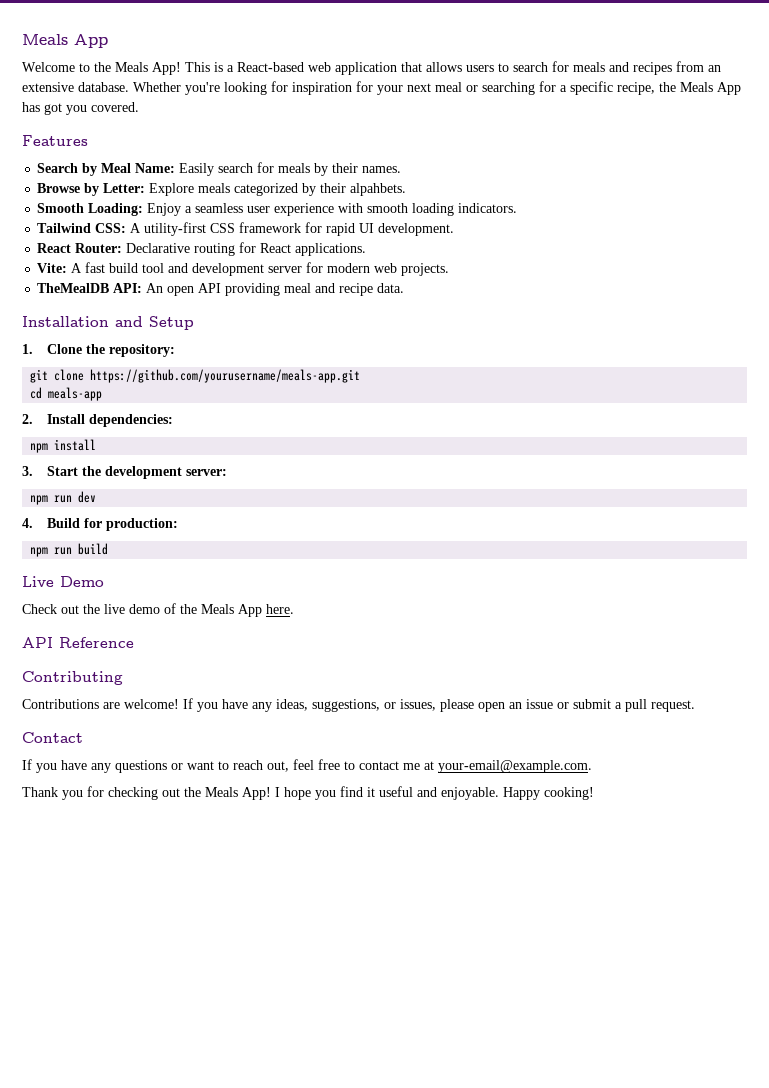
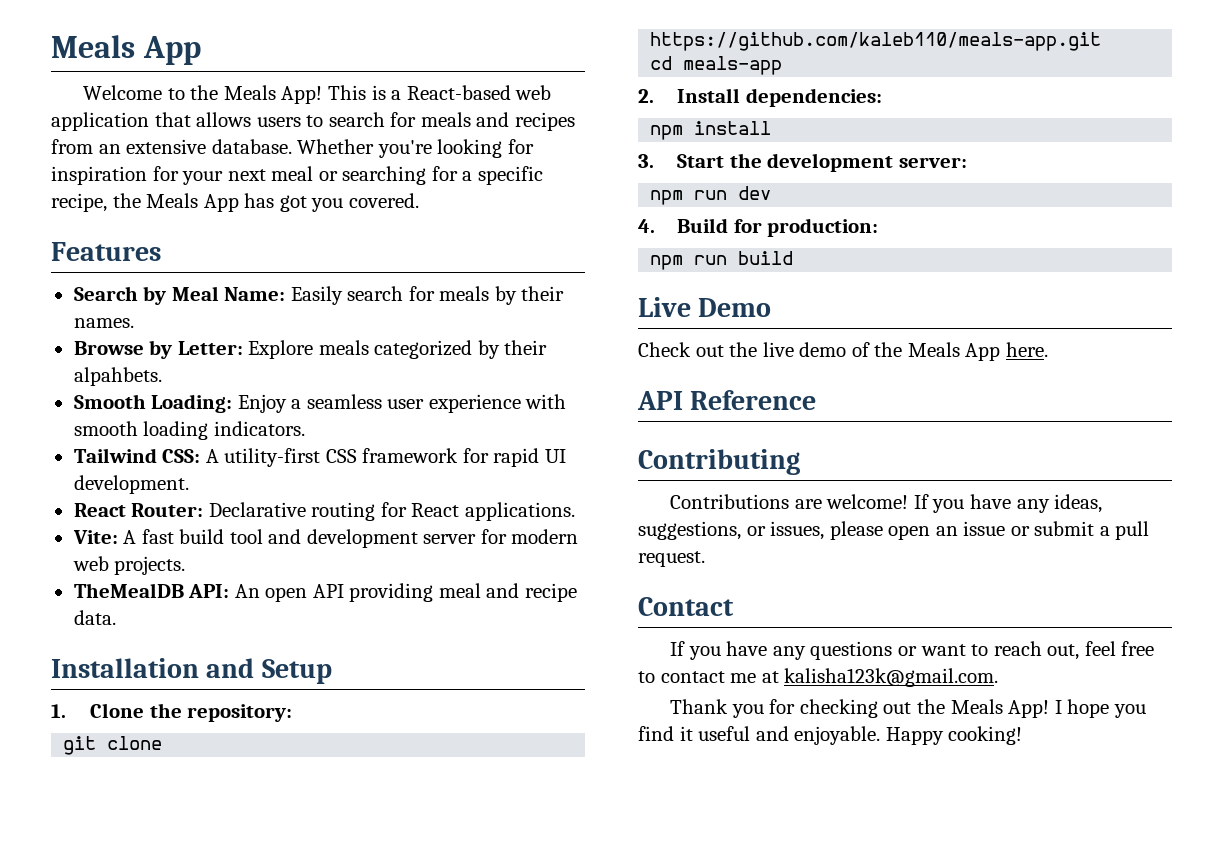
- git clone https://github.com/yourusername/meals-app.git
+ git clone https://github.com/kaleb110/meals-app.git
- If you have any questions or want to reach out, feel free to contact me at your-email@example.com.
+ If you have any questions or want to reach out, feel free to contact me at kalisha123k@gmail.com.

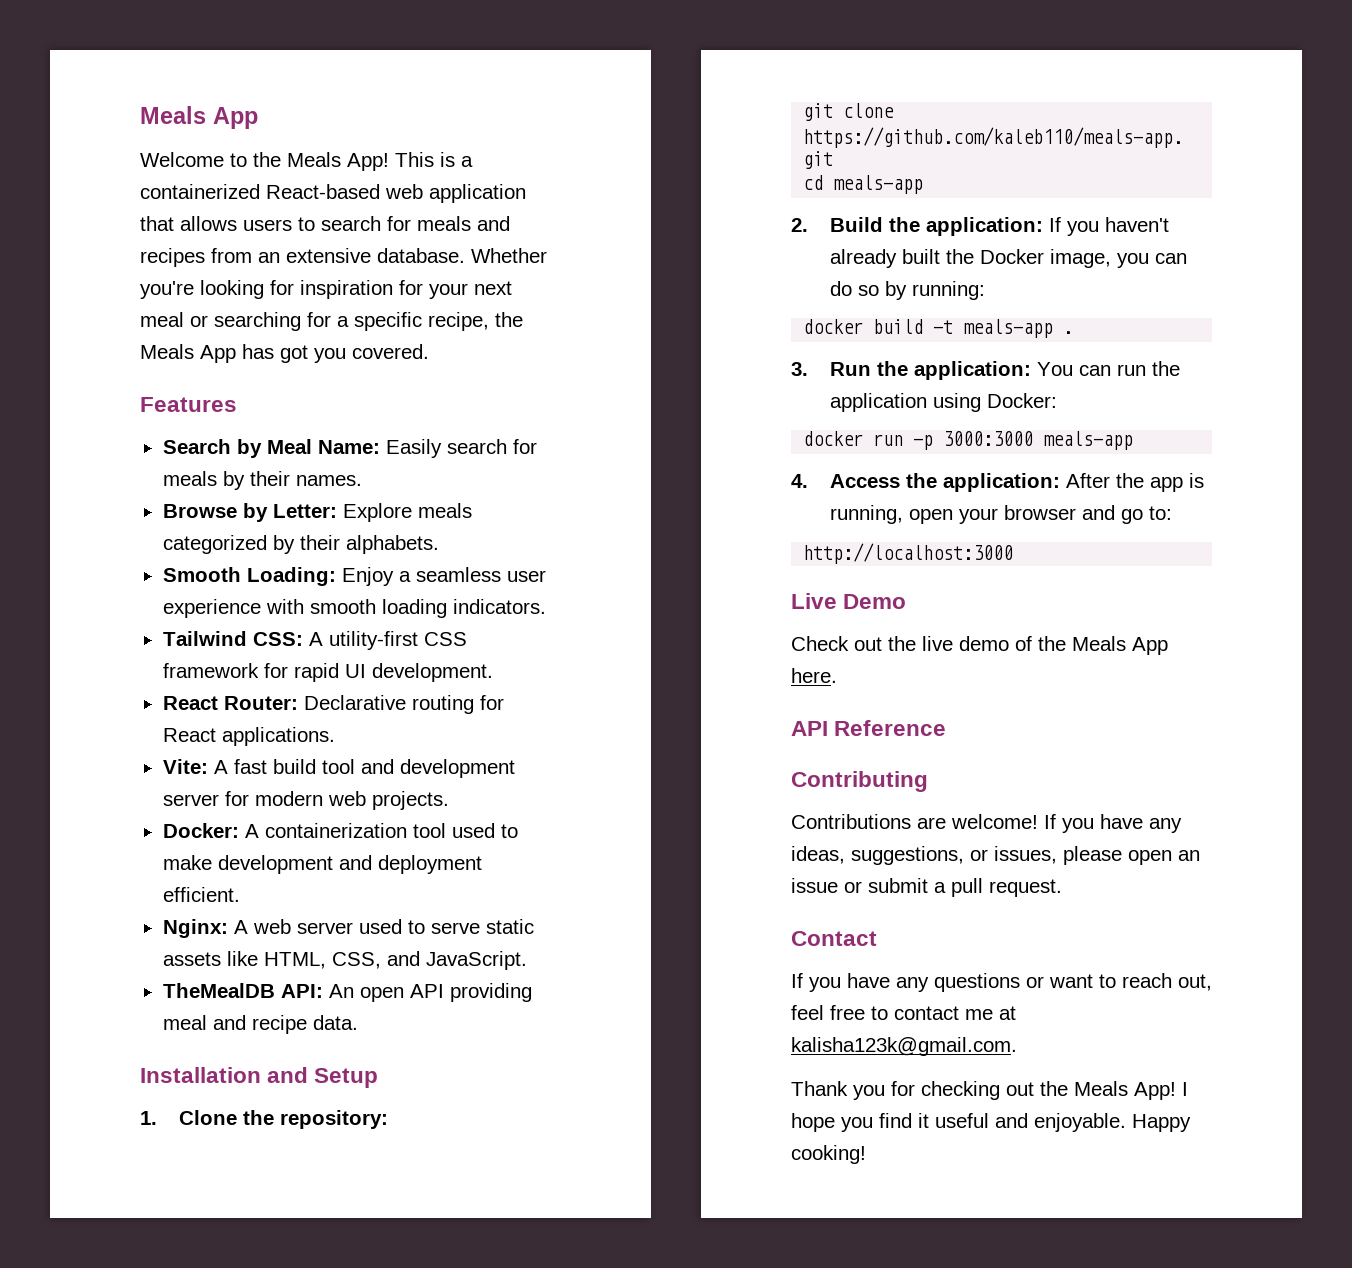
- This is a React-based web application that allows users to search for meals and recipes from an extensive database.
+ This is a containerized React-based web application that allows users to search for meals and recipes from an extensive database.
- Browse by Letter: Explore meals categorized by their alpahbets.
+ Browse by Letter: Explore meals categorized by their alphabets.
+ Docker: A containerization tool used to make development and deployment efficient.
+ Nginx: A web server used to serve static assets like HTML, CSS, and JavaScript.
- 2. Install dependencies:
- npm install
- 3. Start the development server:
- npm run dev
- 4. Build for production:
- npm run build
+ 2. Build the application: If you haven't already built the Docker image, you can do so by running:
+ docker build -t meals-app .
+ 3. Run the application: You can run the application using Docker:
+ docker run -p 3000:3000 meals-app
+ 4. Access the application: After the app is running, open your browser and go to:
+ http://localhost:3000

